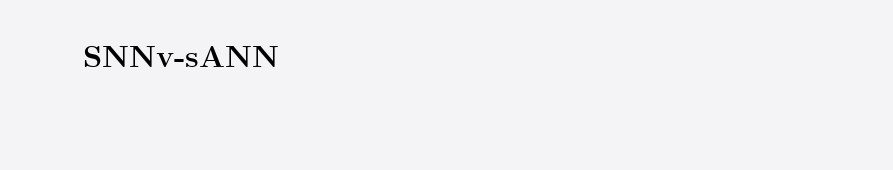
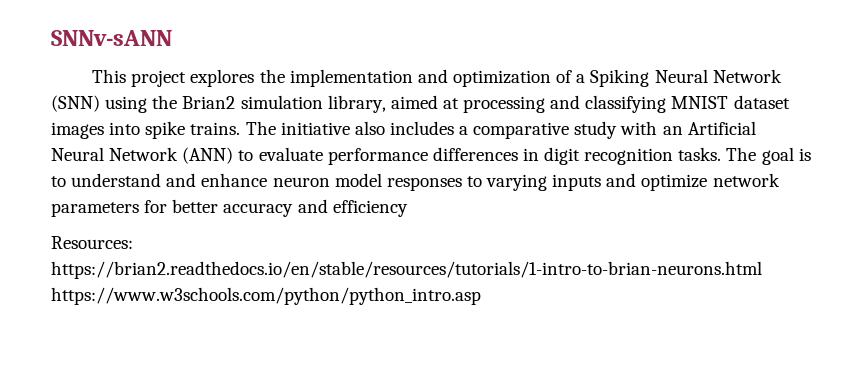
+ This project explores the implementation and optimization of a Spiking Neural Network (SNN) using the Brian2 simulation library, aimed at processing and classifying MNIST dataset images into spike trains. The initiative also includes a comparative study with an Artificial Neural Network (ANN) to evaluate performance differences in digit recognition tasks. The goal is to understand and enhance neuron model responses to varying inputs and optimize network parameters for better accuracy and efficiency
+ Resources: https://brian2.readthedocs.io/en/stable/resources/tutorials/1-intro-to-brian-neurons.html https://www.w3schools.com/python/python_intro.asp

